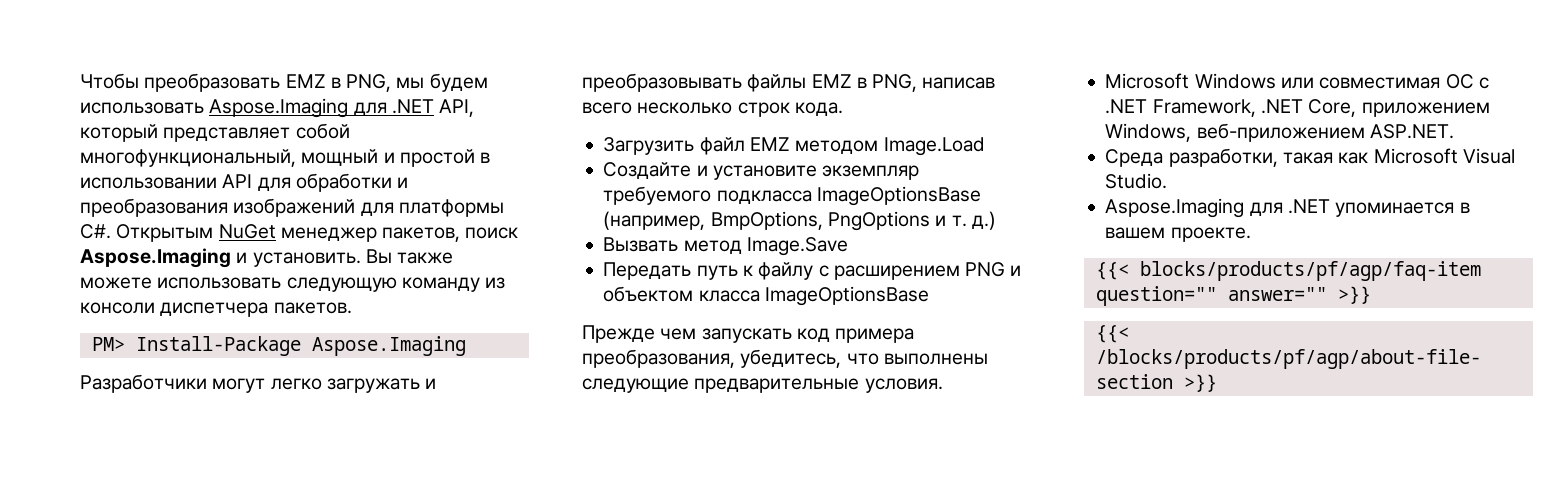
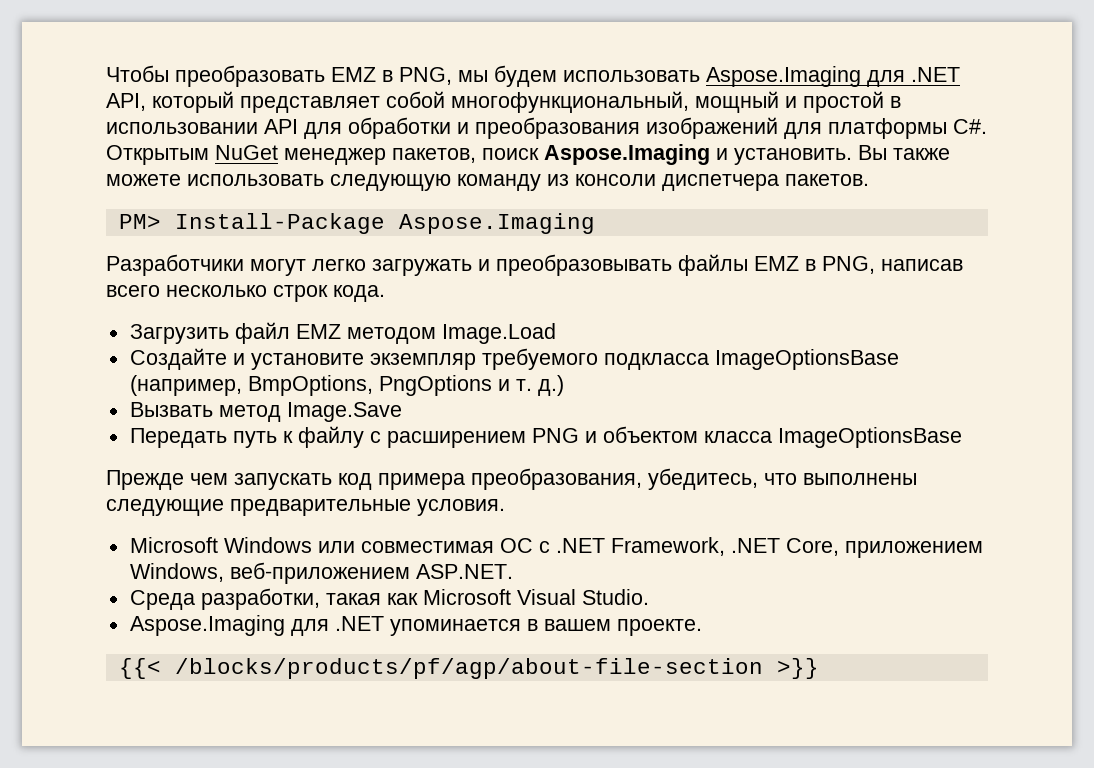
- {{< blocks/products/pf/agp/faq-item question="" answer="" >}}

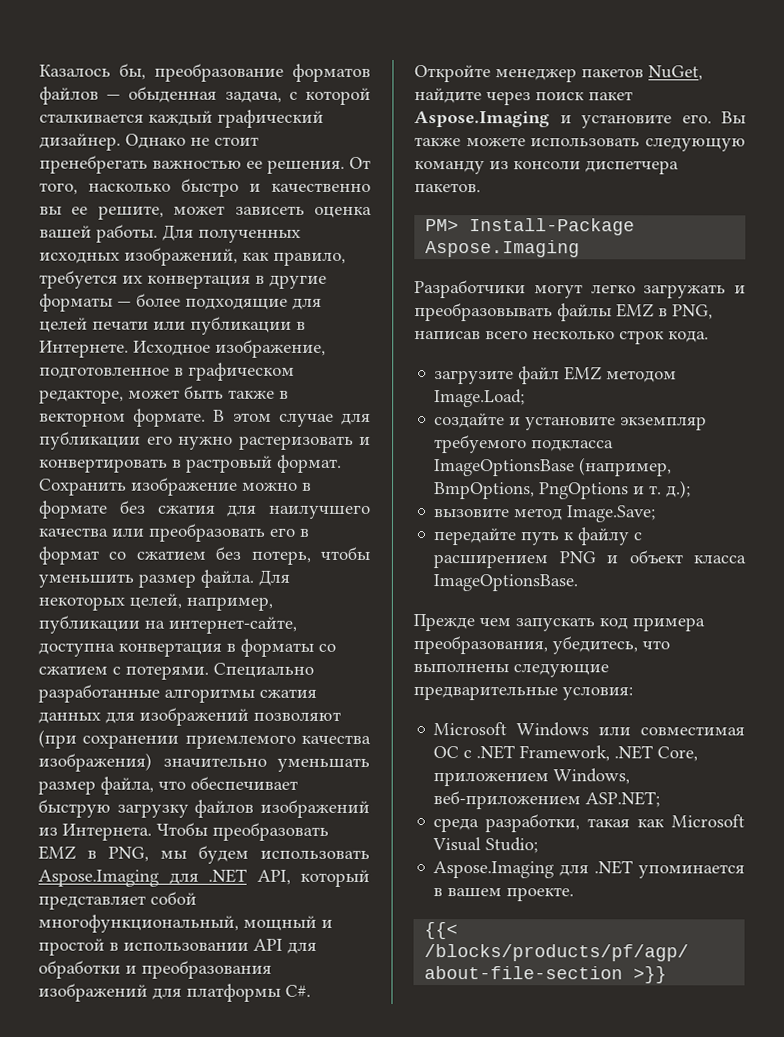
+ Казалось бы, преобразование форматов файлов — обыденная задача, с которой сталкивается каждый графический дизайнер. Однако не стоит пренебрегать важностью ее решения. От того, насколько быстро и качественно вы ее решите, может зависеть оценка вашей работы. Для полученных исходных изображений, как правило, требуется их конвертация в другие форматы — более подходящие для целей печати или публикации в Интернете. Исходное изображение, подготовленное в графическом редакторе, может быть также в векторном формате. В этом случае для публикации его нужно растеризовать и конвертировать в растровый формат. Сохранить изображение можно в формате без сжатия для наилучшего качества или преобразовать его в формат со сжатием без потерь, чтобы уменьшить размер файла. Для некоторых целей, например, публикации на интернет-сайте, доступна конвертация в форматы со сжатием с потерями. Специально разработанные алгоритмы сжатия данных для изображений позволяют (при сохранении приемлемого качества изображения) значительно уменьшать размер файла, что обеспечивает быструю загрузку файлов изображений из Интернета.
- Чтобы преобразовать EMZ в PNG, мы будем использовать Aspose.Imaging для .NET API, который представляет собой многофункциональный, мощный и простой в использовании API для обработки и преобразования изображений для платформы C#. Открытым NuGet менеджер пакетов, поиск Aspose.Imaging и установить.
+ Чтобы преобразовать EMZ в PNG, мы будем использовать Aspose.Imaging для .NET API, который представляет собой многофункциональный, мощный и простой в использовании API для обработки и преобразования изображений для платформы C#. Откройте менеджер пакетов NuGet, найдите через поиск пакет Aspose.Imaging и установите его.
- Загрузить файл EMZ методом Image.Load
- Создайте и установите экземпляр требуемого подкласса ImageOptionsBase (например, BmpOptions, PngOptions и т. д.)
- Вызвать метод Image.Save
- Передать путь к файлу с расширением PNG и объектом класса ImageOptionsBase
+ загрузите файл EMZ методом Image.Load;
+ создайте и установите экземпляр требуемого подкласса ImageOptionsBase (например, BmpOptions, PngOptions и т. д.);
+ вызовите метод Image.Save;
+ передайте путь к файлу с расширением PNG и объект класса ImageOptionsBase.
- Прежде чем запускать код примера преобразования, убедитесь, что выполнены следующие предварительные условия.
+ Прежде чем запускать код примера преобразования, убедитесь, что выполнены следующие предварительные условия:
- Microsoft Windows или совместимая ОС с .NET Framework, .NET Core, приложением Windows, веб-приложением ASP.NET.
- Среда разработки, такая как Microsoft Visual Studio.
+ Microsoft Windows или совместимая ОС с .NET Framework, .NET Core, приложением Windows, веб-приложением ASP.NET;
+ среда разработки, такая как Microsoft Visual Studio;

